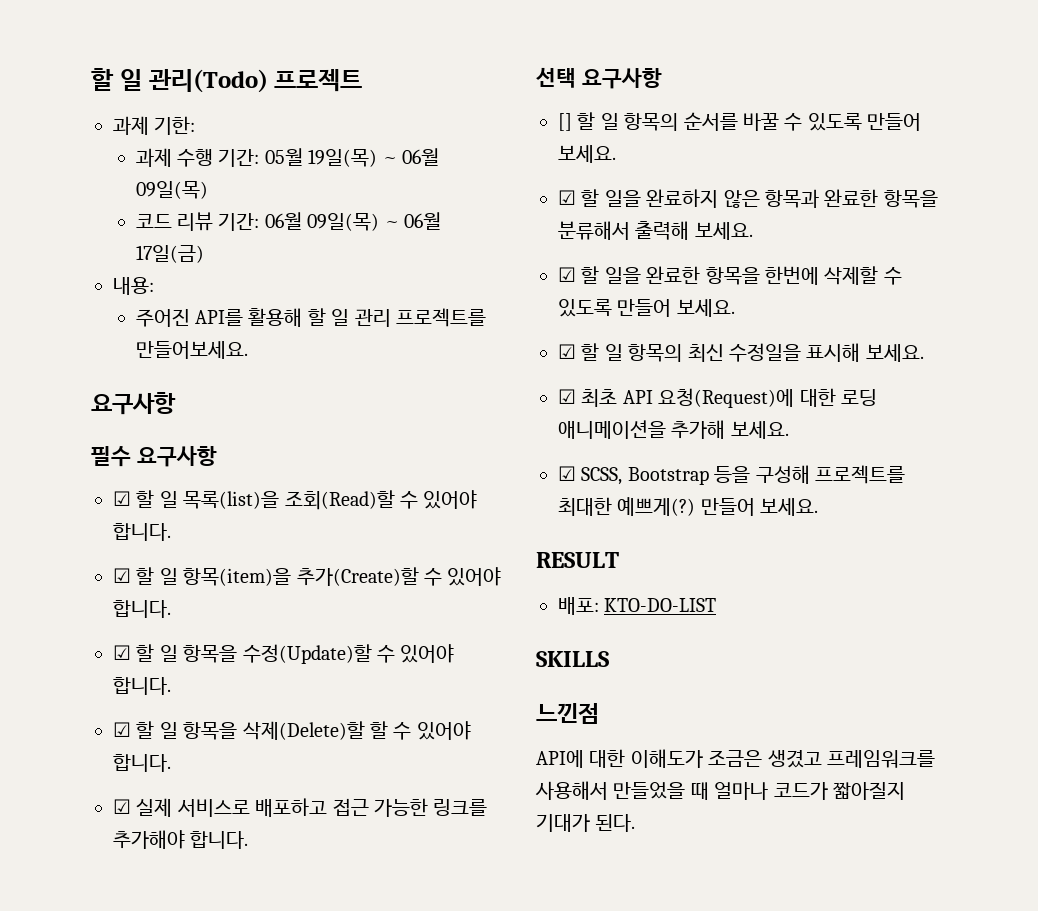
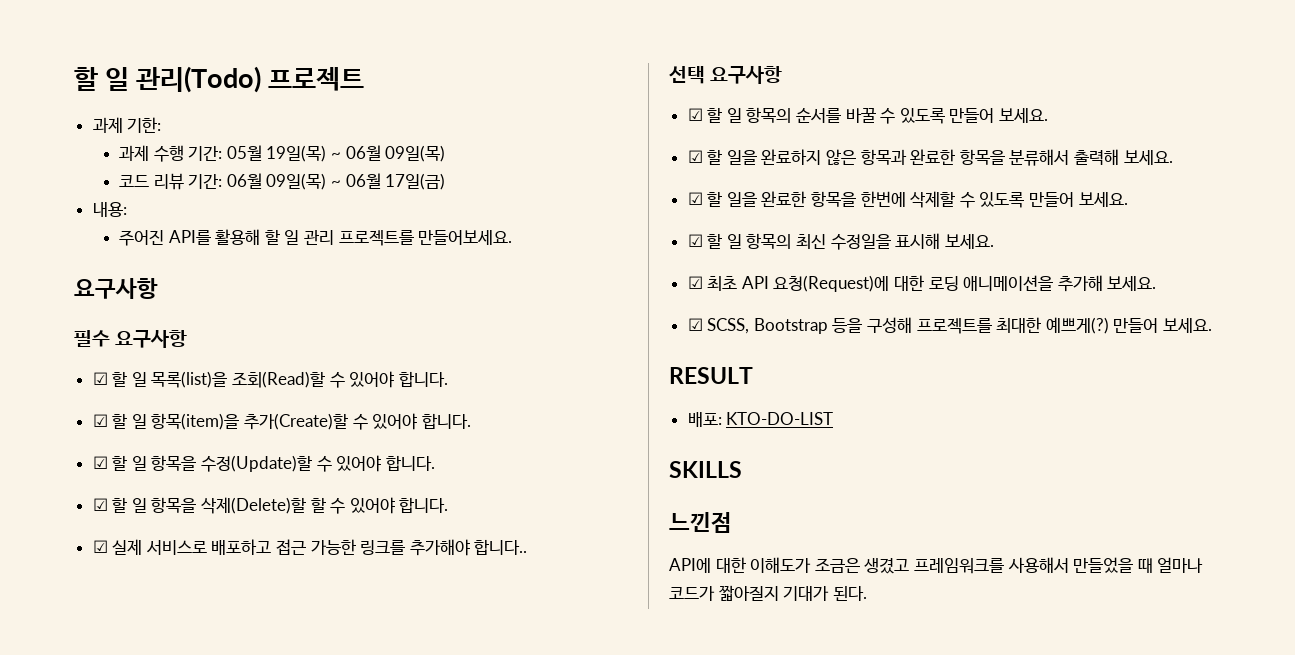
- ☑ 실제 서비스로 배포하고 접근 가능한 링크를 추가해야 합니다.
+ ☑ 실제 서비스로 배포하고 접근 가능한 링크를 추가해야 합니다..
- [] 할 일 항목의 순서를 바꿀 수 있도록 만들어 보세요.
+ ☑ 할 일 항목의 순서를 바꿀 수 있도록 만들어 보세요.

